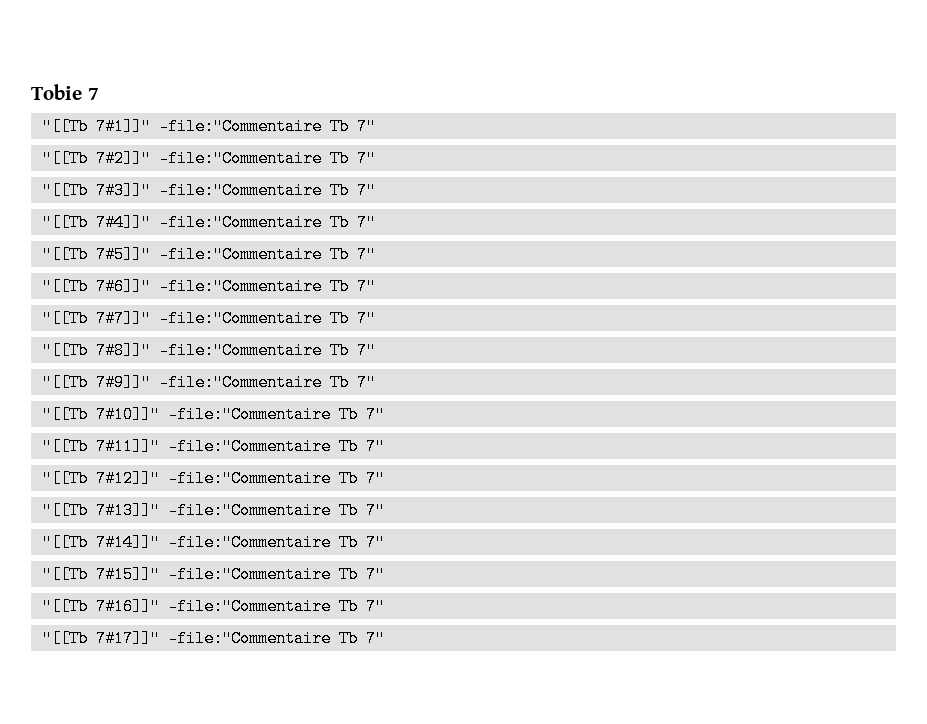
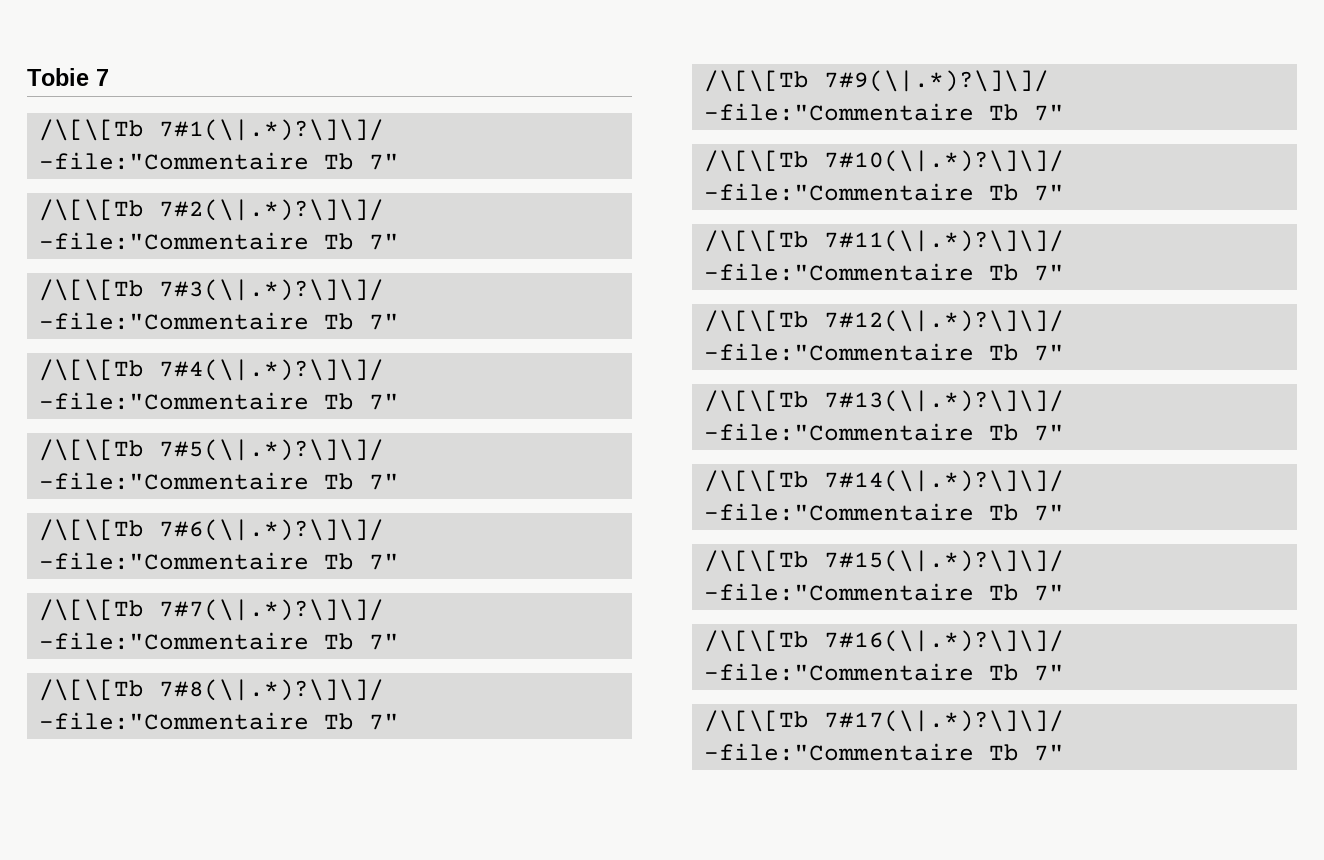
- "[[Tb 7#1]]" -file:"Commentaire Tb 7"
- "[[Tb 7#2]]" -file:"Commentaire Tb 7"
- "[[Tb 7#3]]" -file:"Commentaire Tb 7"
- "[[Tb 7#4]]" -file:"Commentaire Tb 7"
- "[[Tb 7#5]]" -file:"Commentaire Tb 7"
- "[[Tb 7#6]]" -file:"Commentaire Tb 7"
- "[[Tb 7#7]]" -file:"Commentaire Tb 7"
- "[[Tb 7#8]]" -file:"Commentaire Tb 7"
- "[[Tb 7#9]]" -file:"Commentaire Tb 7"
- "[[Tb 7#10]]" -file:"Commentaire Tb 7"
- "[[Tb 7#11]]" -file:"Commentaire Tb 7"
- "[[Tb 7#12]]" -file:"Commentaire Tb 7"
- "[[Tb 7#13]]" -file:"Commentaire Tb 7"
- "[[Tb 7#14]]" -file:"Commentaire Tb 7"
- "[[Tb 7#15]]" -file:"Commentaire Tb 7"
- "[[Tb 7#16]]" -file:"Commentaire Tb 7"
- "[[Tb 7#17]]" -file:"Commentaire Tb 7"
+ /\[\[Tb 7#1(\|.*)?\]\]/ -file:"Commentaire Tb 7"
+ /\[\[Tb 7#2(\|.*)?\]\]/ -file:"Commentaire Tb 7"
+ /\[\[Tb 7#3(\|.*)?\]\]/ -file:"Commentaire Tb 7"
+ /\[\[Tb 7#4(\|.*)?\]\]/ -file:"Commentaire Tb 7"
+ /\[\[Tb 7#5(\|.*)?\]\]/ -file:"Commentaire Tb 7"
+ /\[\[Tb 7#6(\|.*)?\]\]/ -file:"Commentaire Tb 7"
+ /\[\[Tb 7#7(\|.*)?\]\]/ -file:"Commentaire Tb 7"
+ /\[\[Tb 7#8(\|.*)?\]\]/ -file:"Commentaire Tb 7"
+ /\[\[Tb 7#9(\|.*)?\]\]/ -file:"Commentaire Tb 7"
+ /\[\[Tb 7#10(\|.*)?\]\]/ -file:"Commentaire Tb 7"
+ /\[\[Tb 7#11(\|.*)?\]\]/ -file:"Commentaire Tb 7"
+ /\[\[Tb 7#12(\|.*)?\]\]/ -file:"Commentaire Tb 7"
+ /\[\[Tb 7#13(\|.*)?\]\]/ -file:"Commentaire Tb 7"
+ /\[\[Tb 7#14(\|.*)?\]\]/ -file:"Commentaire Tb 7"
+ /\[\[Tb 7#15(\|.*)?\]\]/ -file:"Commentaire Tb 7"
+ /\[\[Tb 7#16(\|.*)?\]\]/ -file:"Commentaire Tb 7"
+ /\[\[Tb 7#17(\|.*)?\]\]/ -file:"Commentaire Tb 7"

